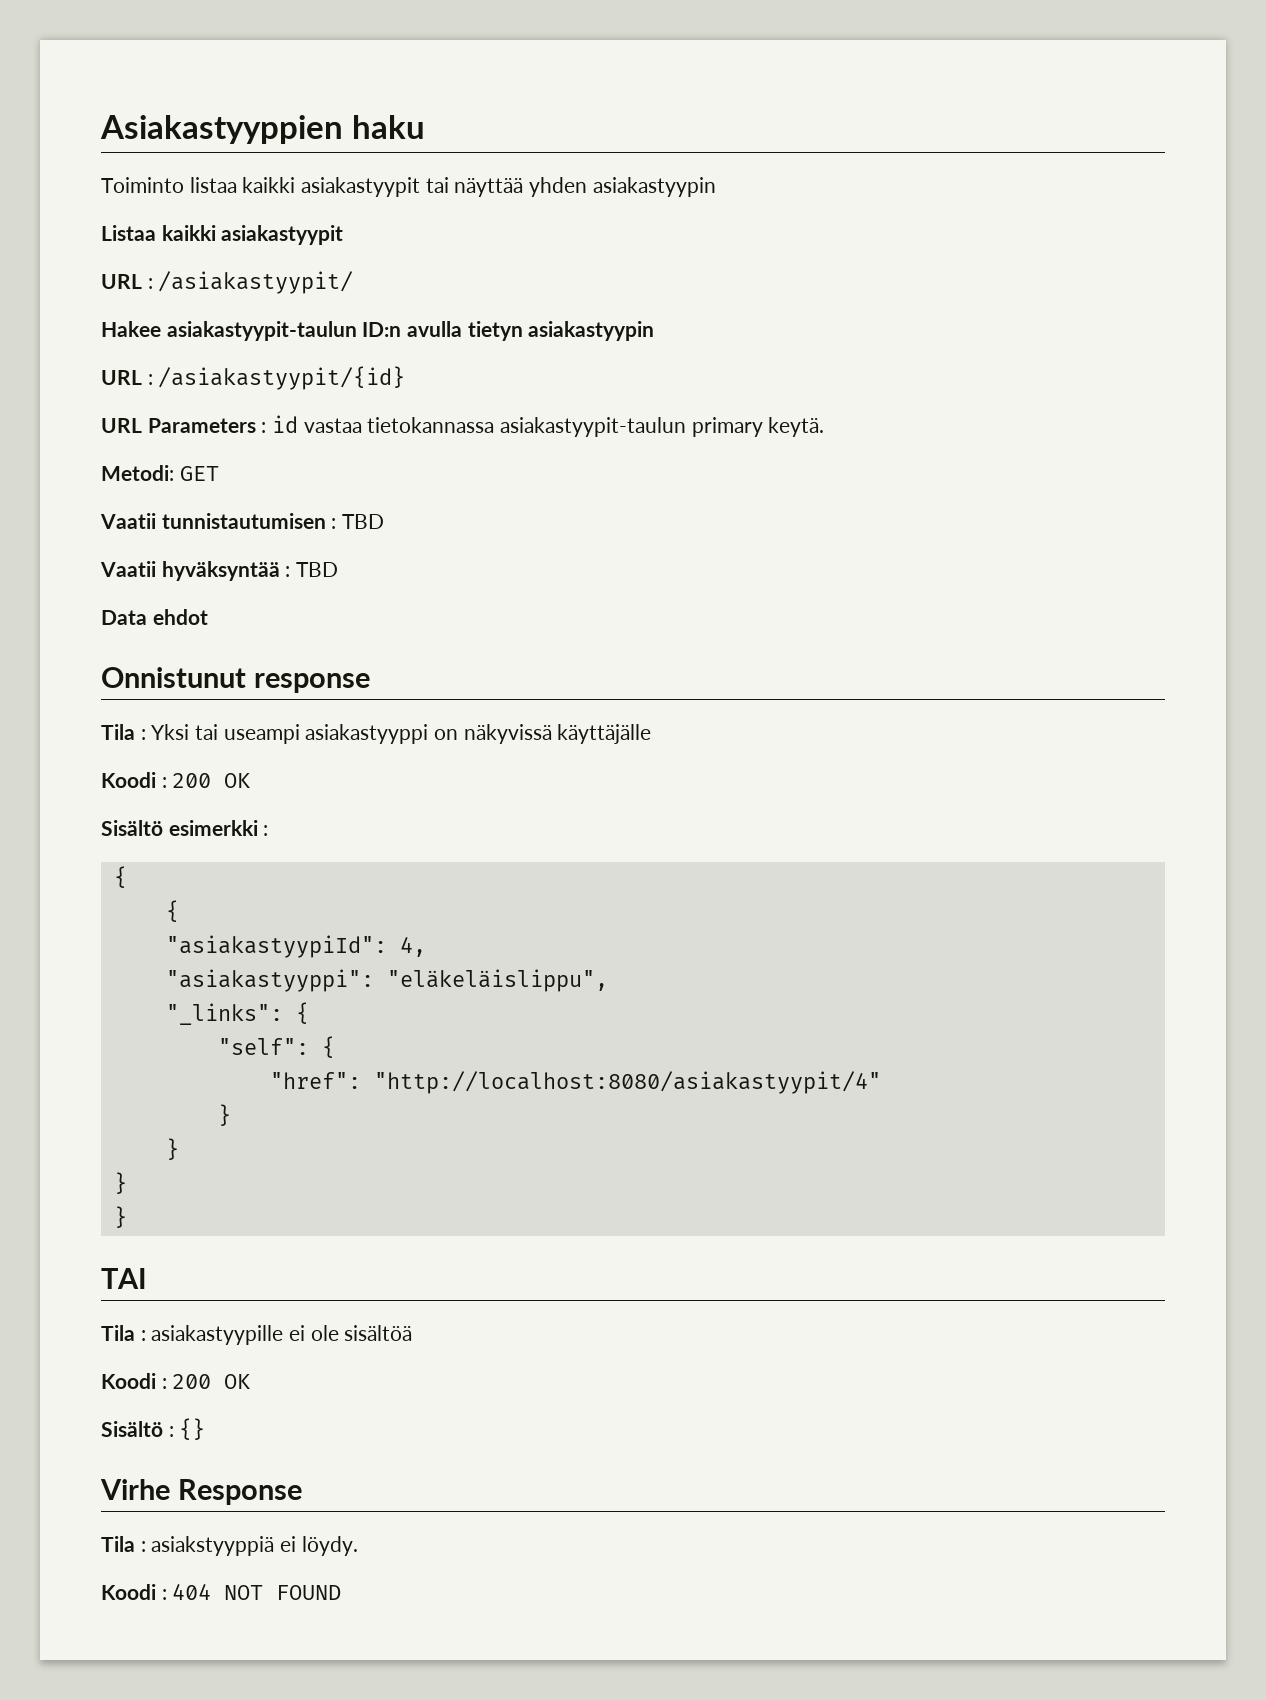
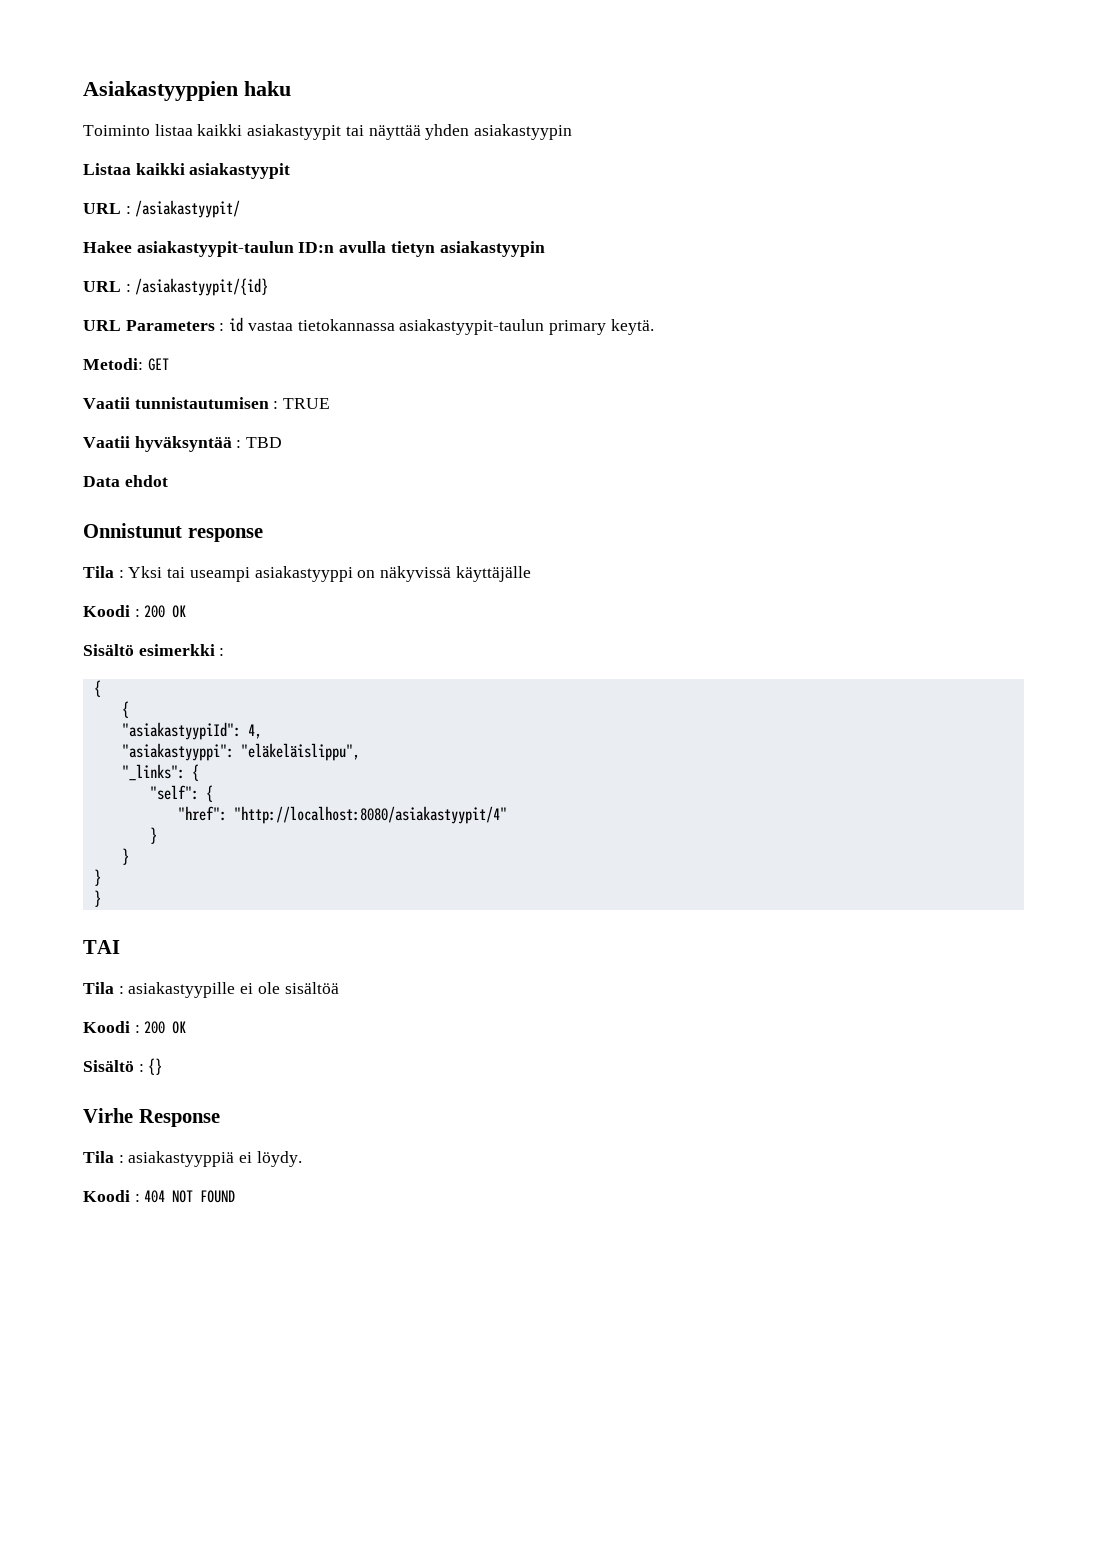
- Vaatii tunnistautumisen : TBD
+ Vaatii tunnistautumisen : TRUE
- Tila : asiakstyyppiä ei löydy.
+ Tila : asiakastyyppiä ei löydy.

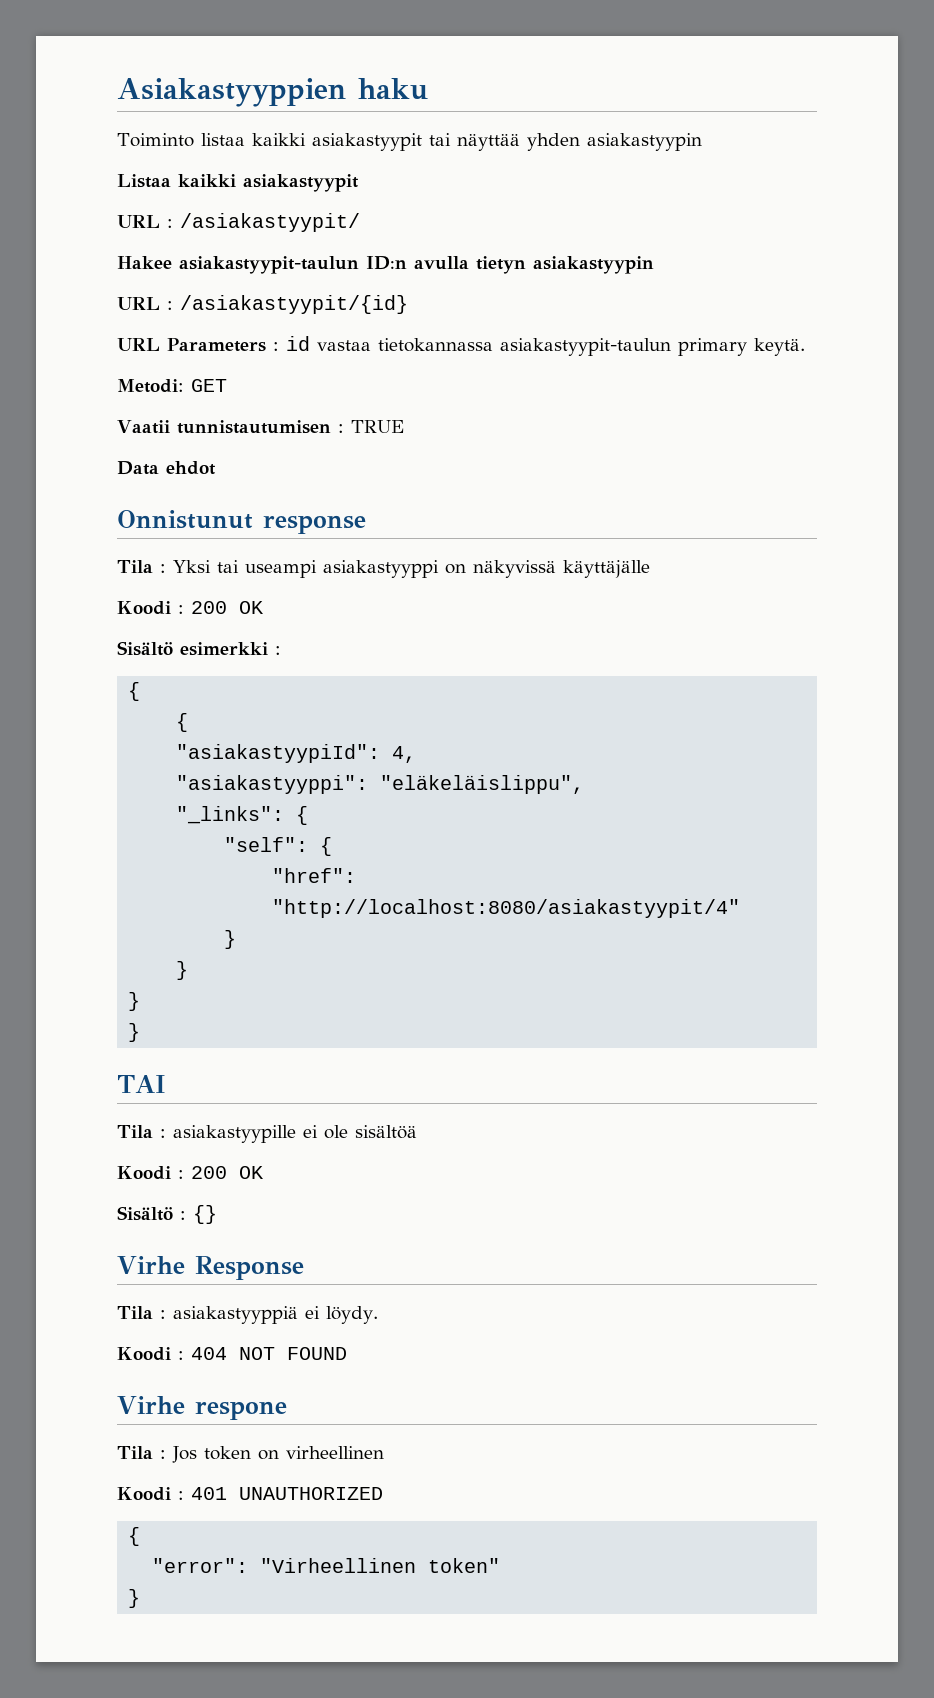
- Vaatii hyväksyntää : TBD
+ Virhe respone
+ Tila : Jos token on virheellinen
+ Koodi : 401 UNAUTHORIZED
+ {
+ "error": "Virheellinen token"
+ }

